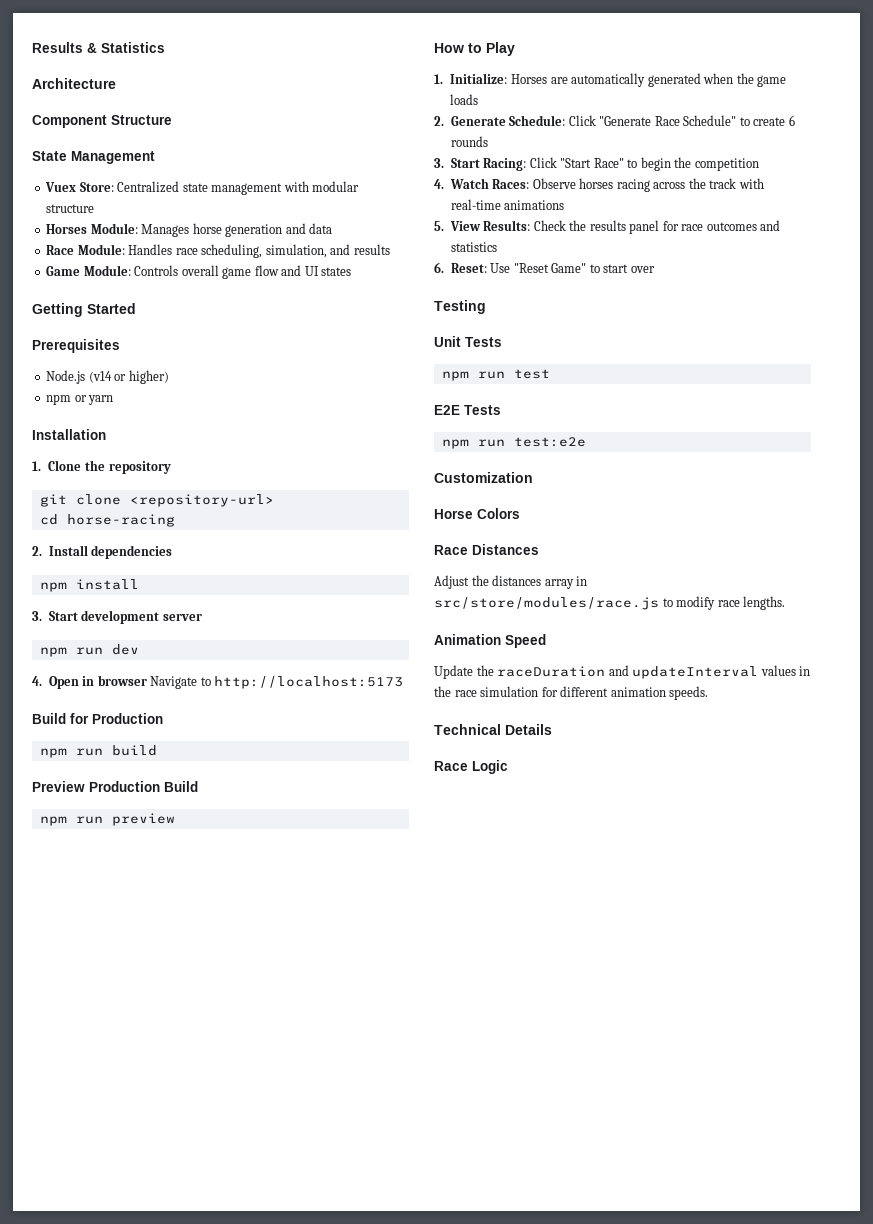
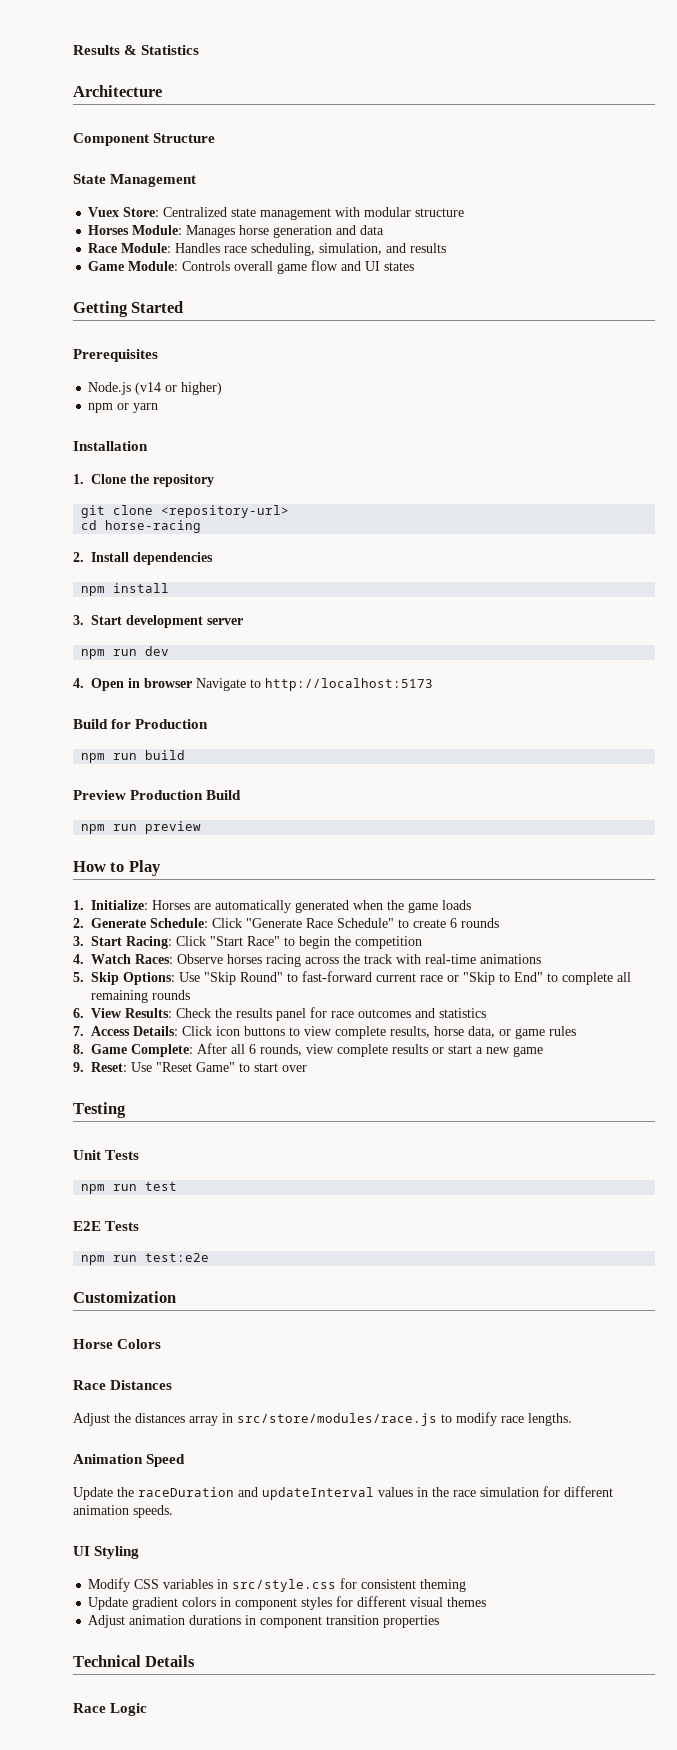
- 5. View Results: Check the results panel for race outcomes and statistics
+ 5. Skip Options: Use "Skip Round" to fast-forward current race or "Skip to End" to complete all remaining rounds
+ 6. View Results: Check the results panel for race outcomes and statistics
- 6. Reset: Use "Reset Game" to start over
+ 7. Access Details: Click icon buttons to view complete results, horse data, or game rules
+ 8. Game Complete: After all 6 rounds, view complete results or start a new game
+ 9. Reset: Use "Reset Game" to start over
+ UI Styling
+ Modify CSS variables in src/style.css for consistent theming
+ Update gradient colors in component styles for different visual themes
+ Adjust animation durations in component transition properties

